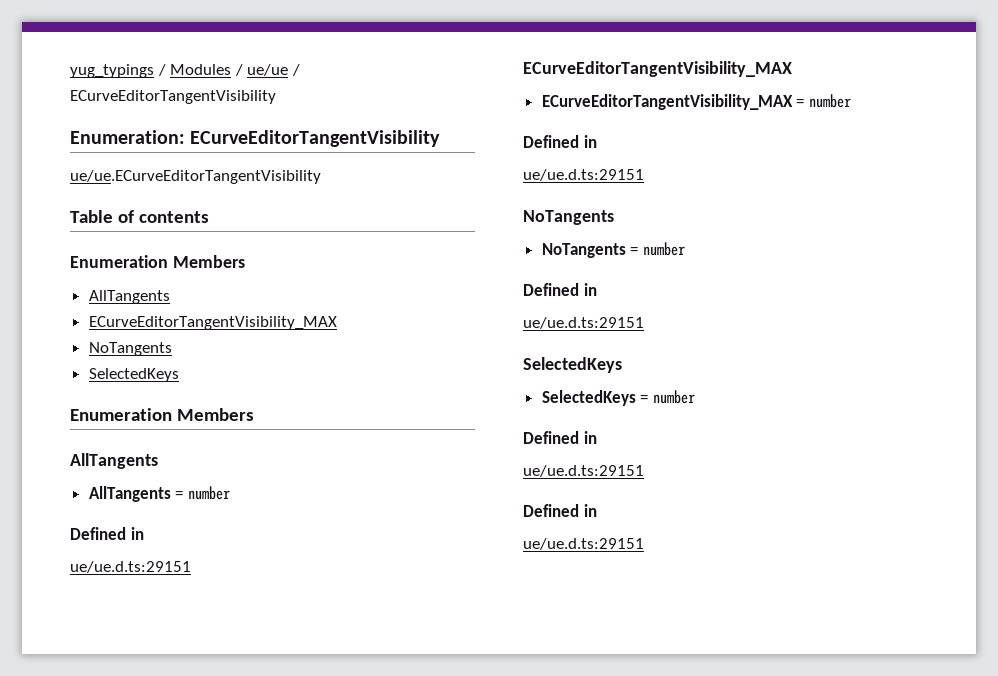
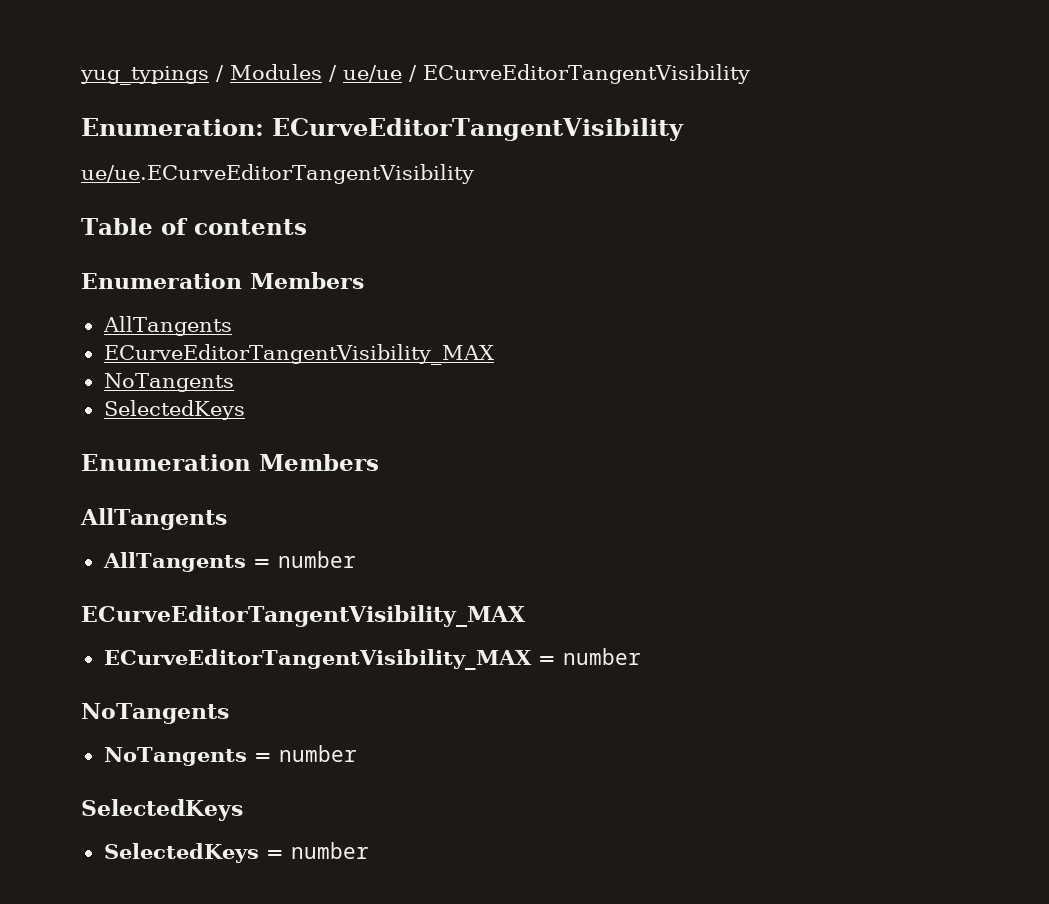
  AllTangents = number
- Defined in
- ue/ue.d.ts:29151
  ECurveEditorTangentVisibility_MAX = number
- Defined in
- ue/ue.d.ts:29151
  NoTangents = number
- Defined in
- ue/ue.d.ts:29151
  SelectedKeys = number
- Defined in
- ue/ue.d.ts:29151
- Defined in
- ue/ue.d.ts:29151

